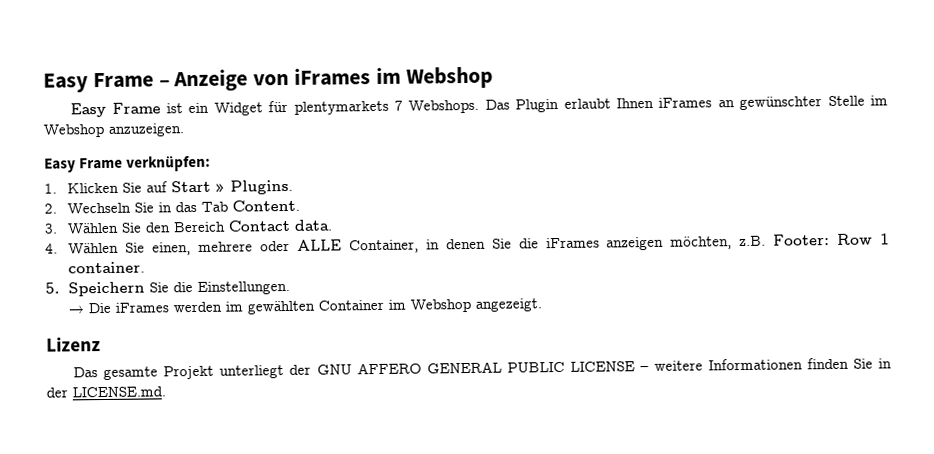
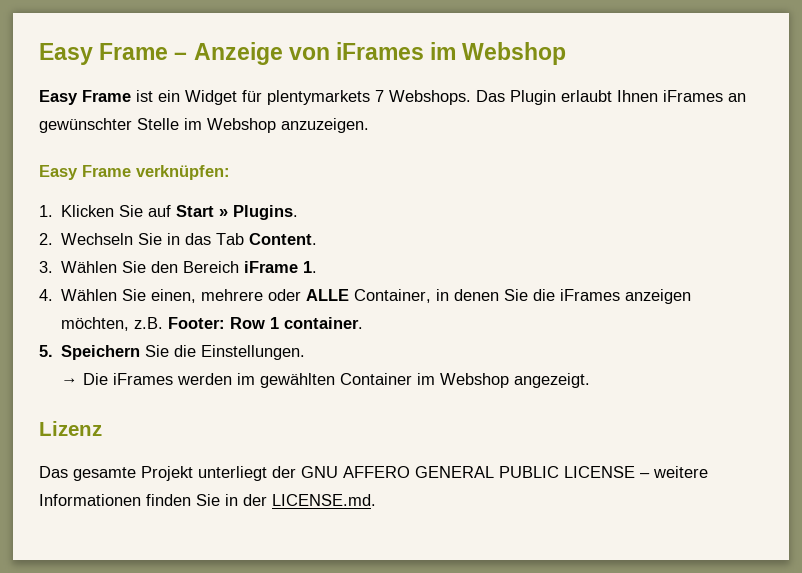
- 3. Wählen Sie den Bereich Contact data.
+ 3. Wählen Sie den Bereich iFrame 1.

